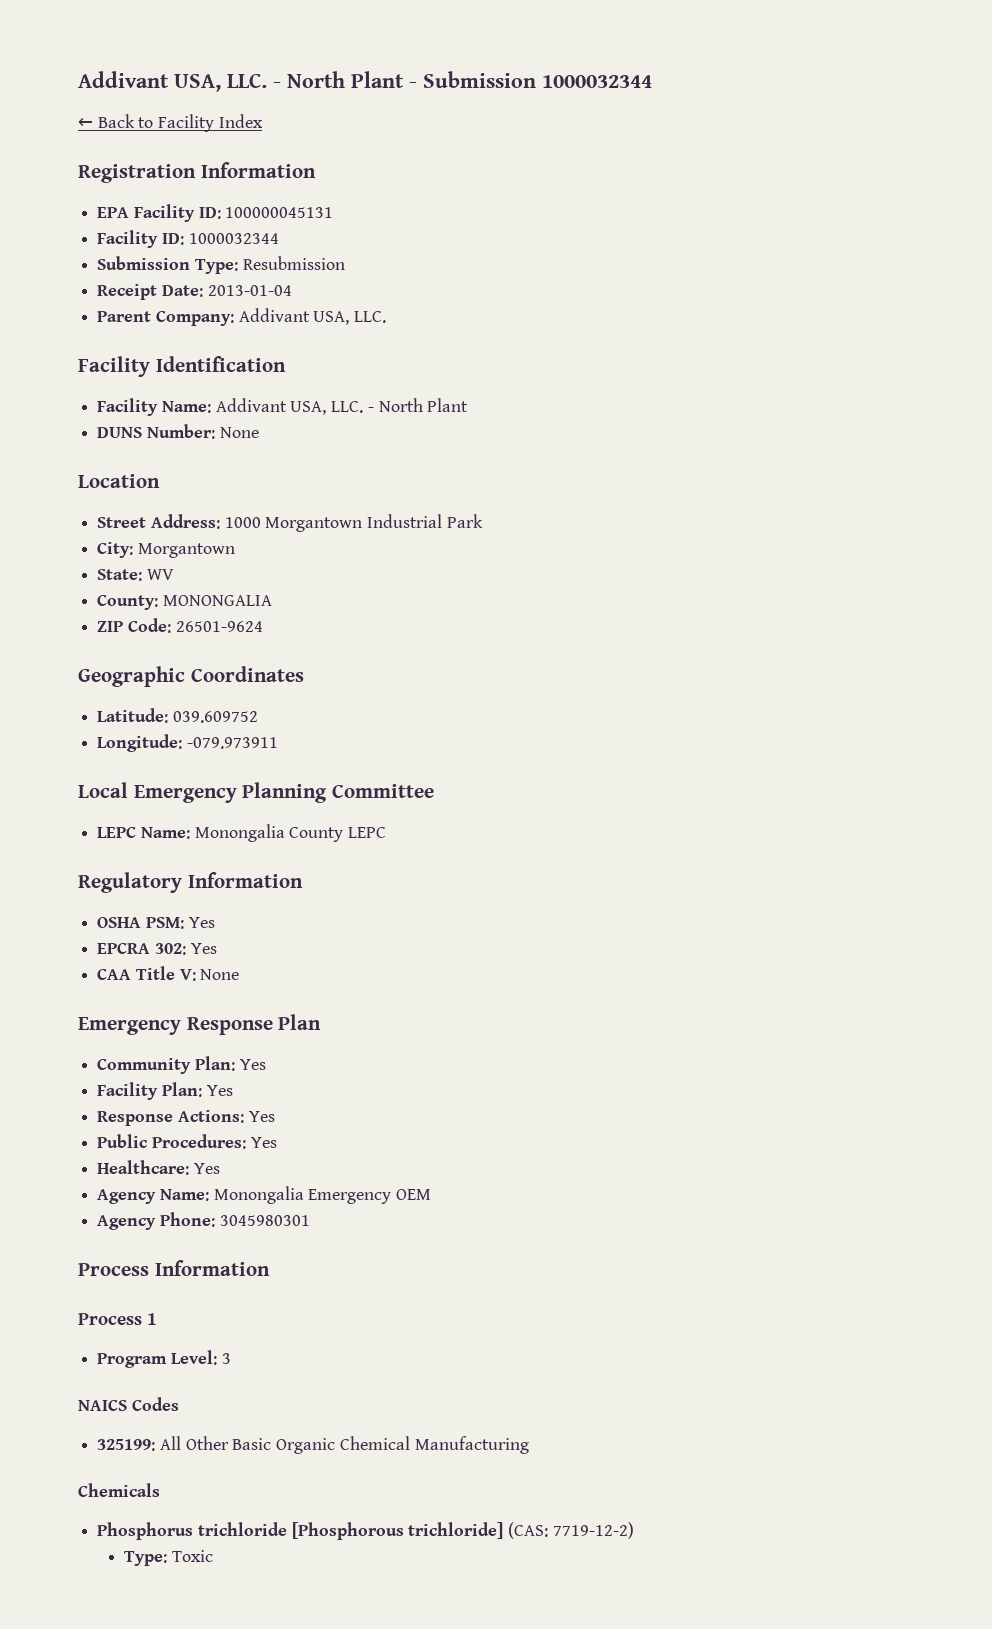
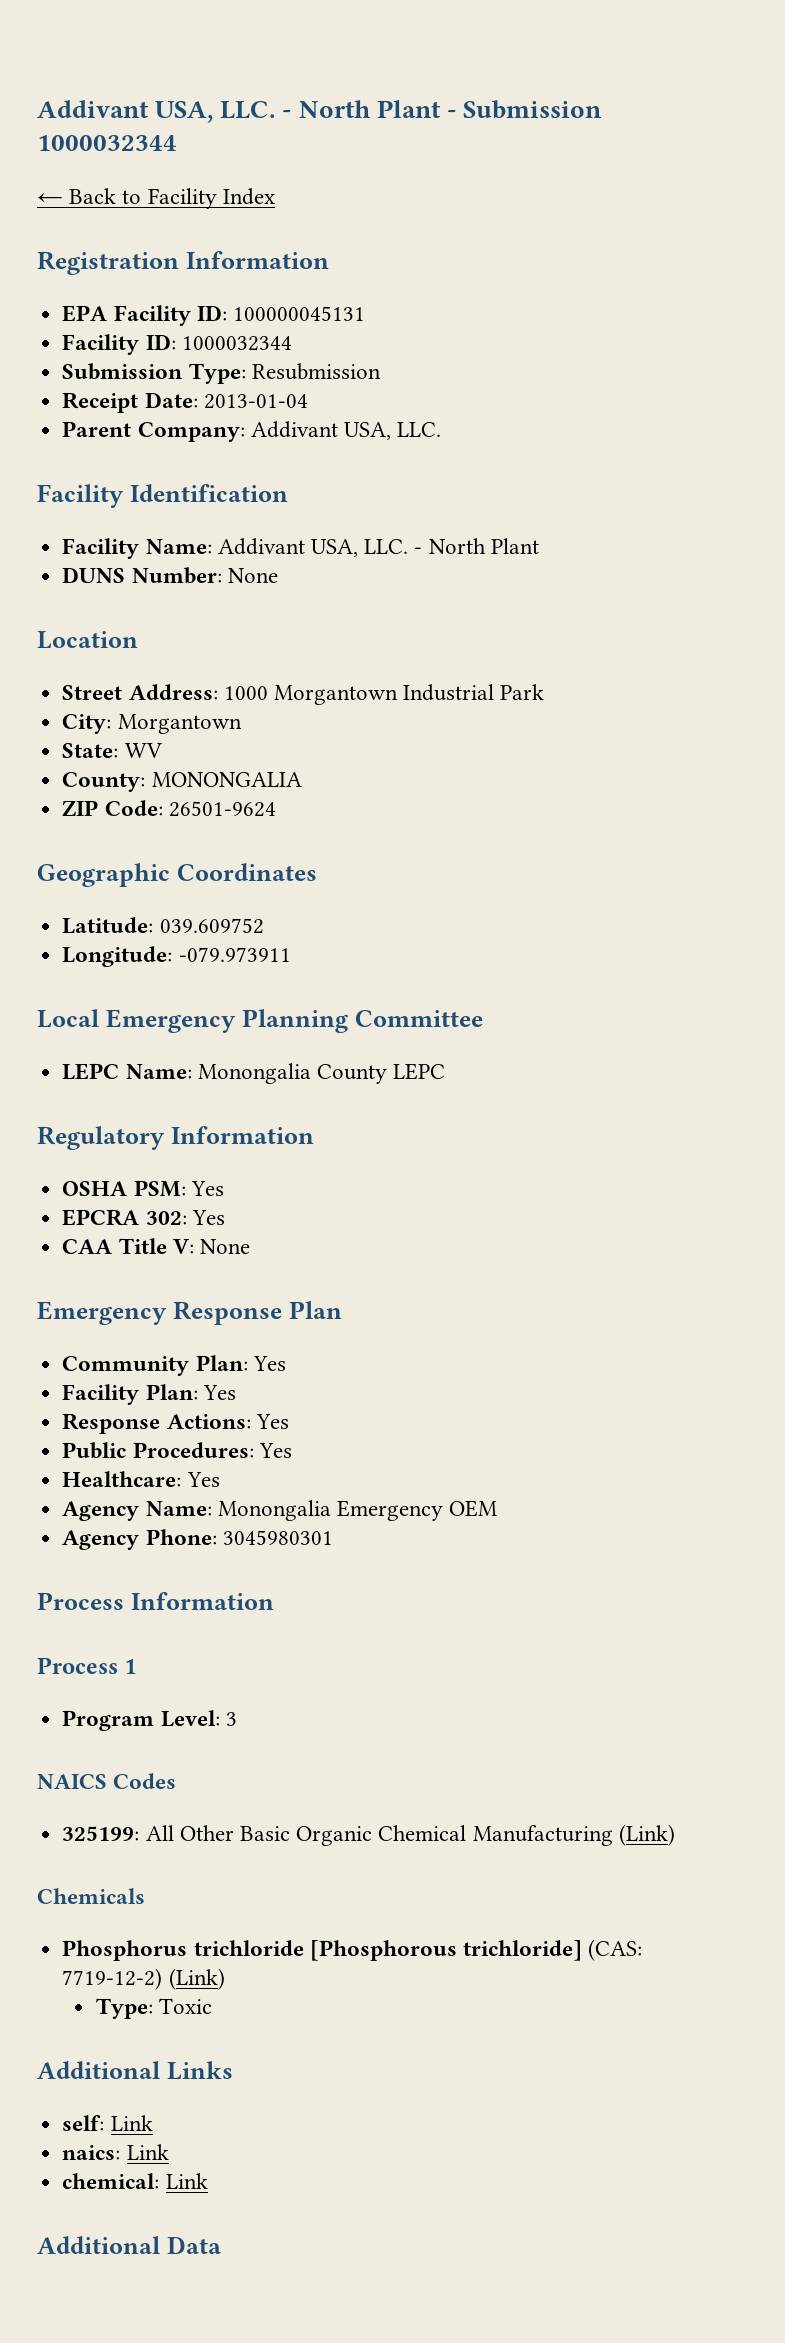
- 325199: All Other Basic Organic Chemical Manufacturing
+ 325199: All Other Basic Organic Chemical Manufacturing (Link)
- Phosphorus trichloride [Phosphorous trichloride] (CAS: 7719-12-2)
+ Phosphorus trichloride [Phosphorous trichloride] (CAS: 7719-12-2) (Link)
+ Additional Links
+ self: Link
+ naics: Link
+ chemical: Link
+ Additional Data

